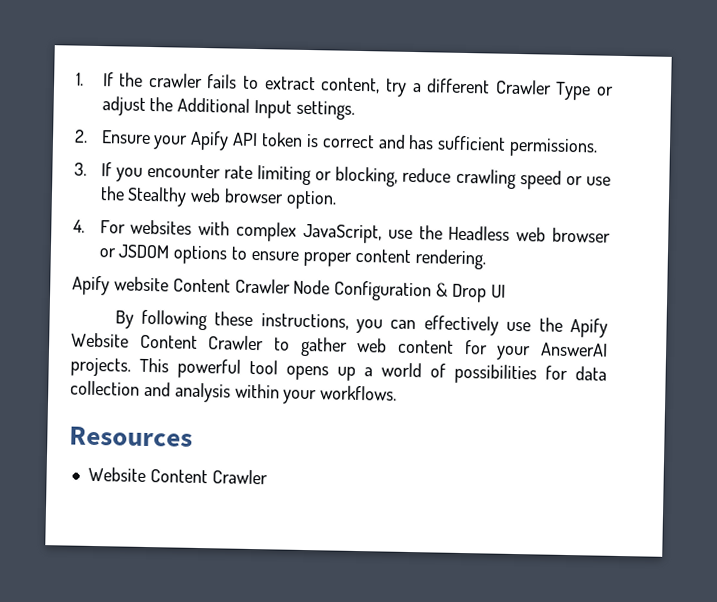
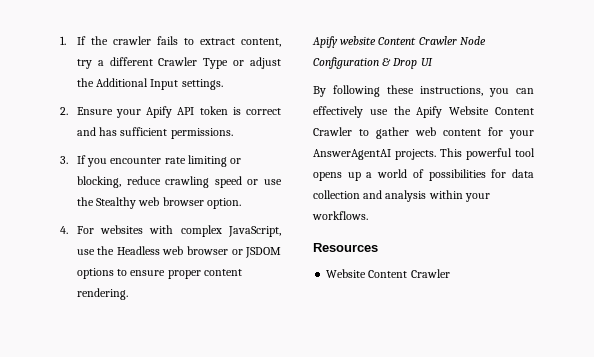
- By following these instructions, you can effectively use the Apify Website Content Crawler to gather web content for your AnswerAI projects.
+ By following these instructions, you can effectively use the Apify Website Content Crawler to gather web content for your AnswerAgentAI projects.

